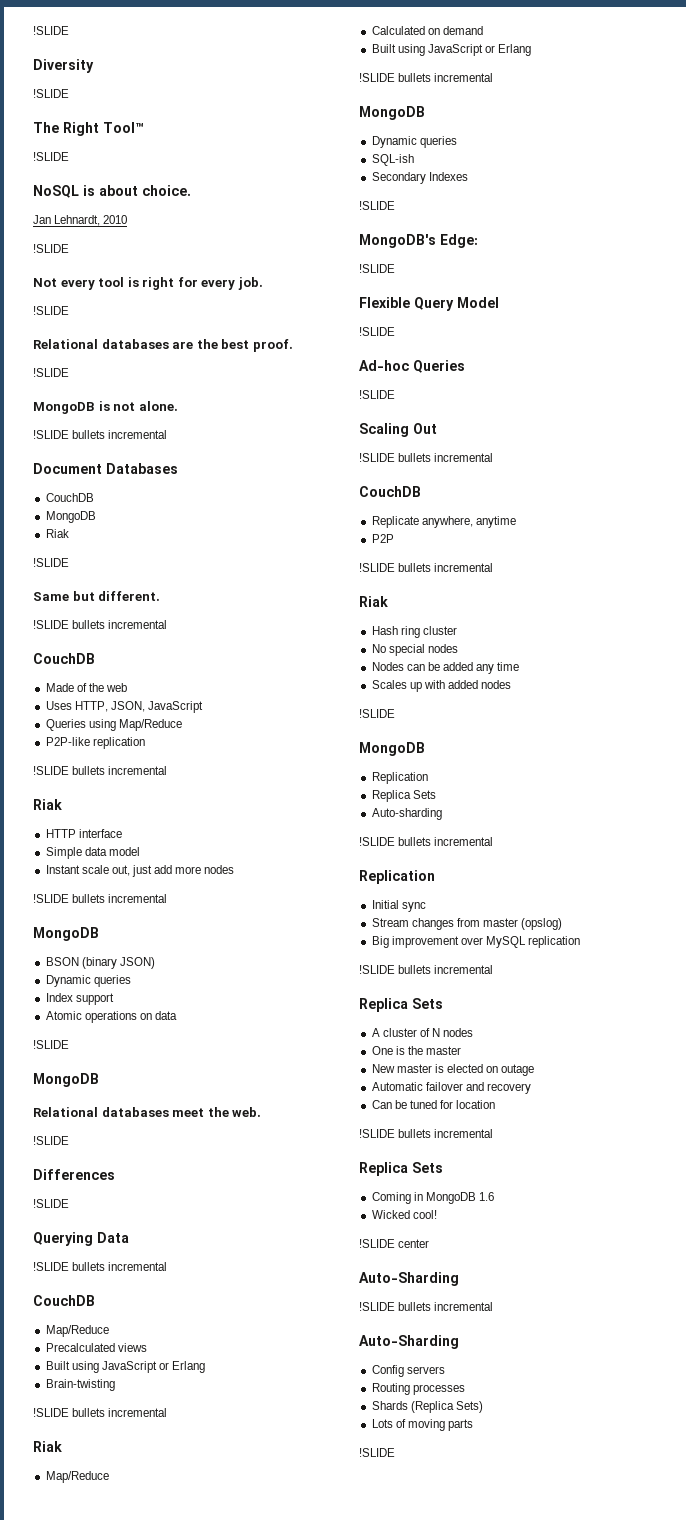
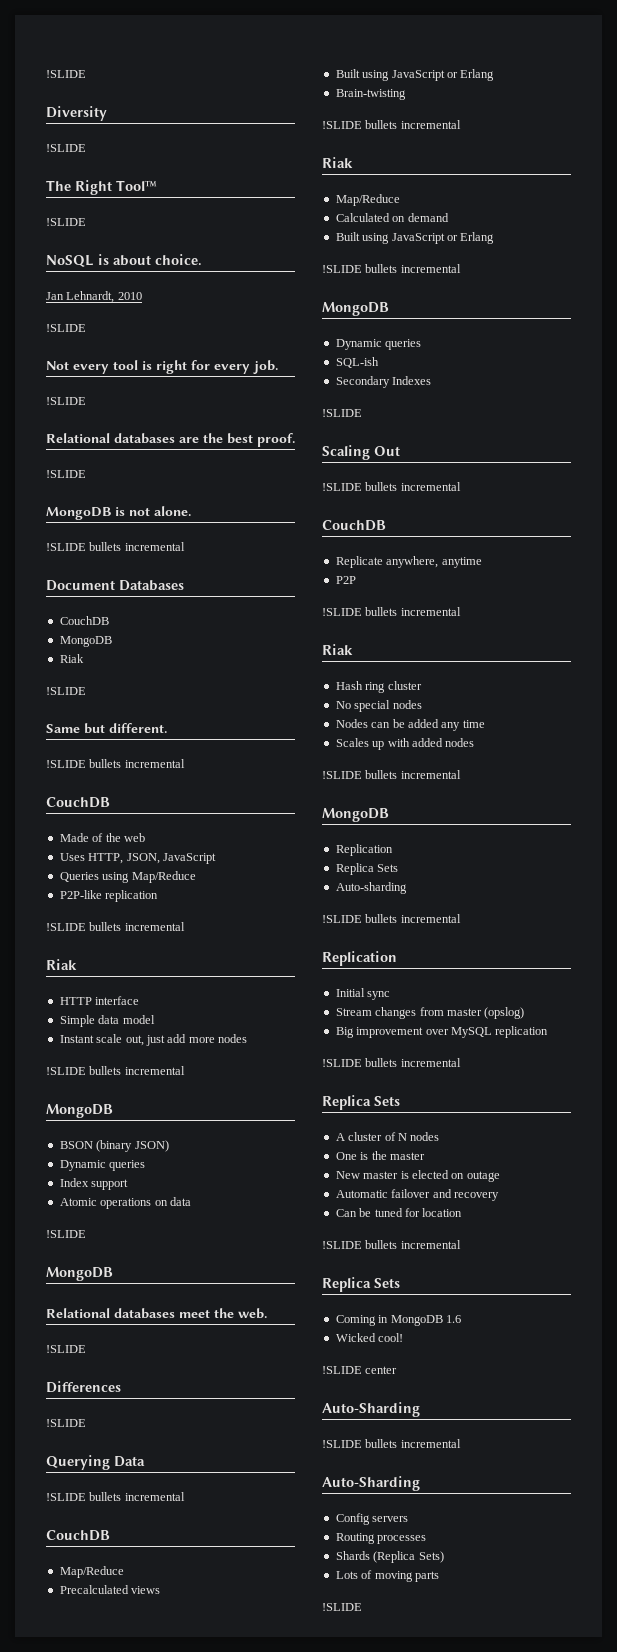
- MongoDB's Edge:
- !SLIDE
- Flexible Query Model
- !SLIDE
- Ad-hoc Queries
- !SLIDE
  Scales up with added nodes
- !SLIDE
+ !SLIDE bullets incremental

